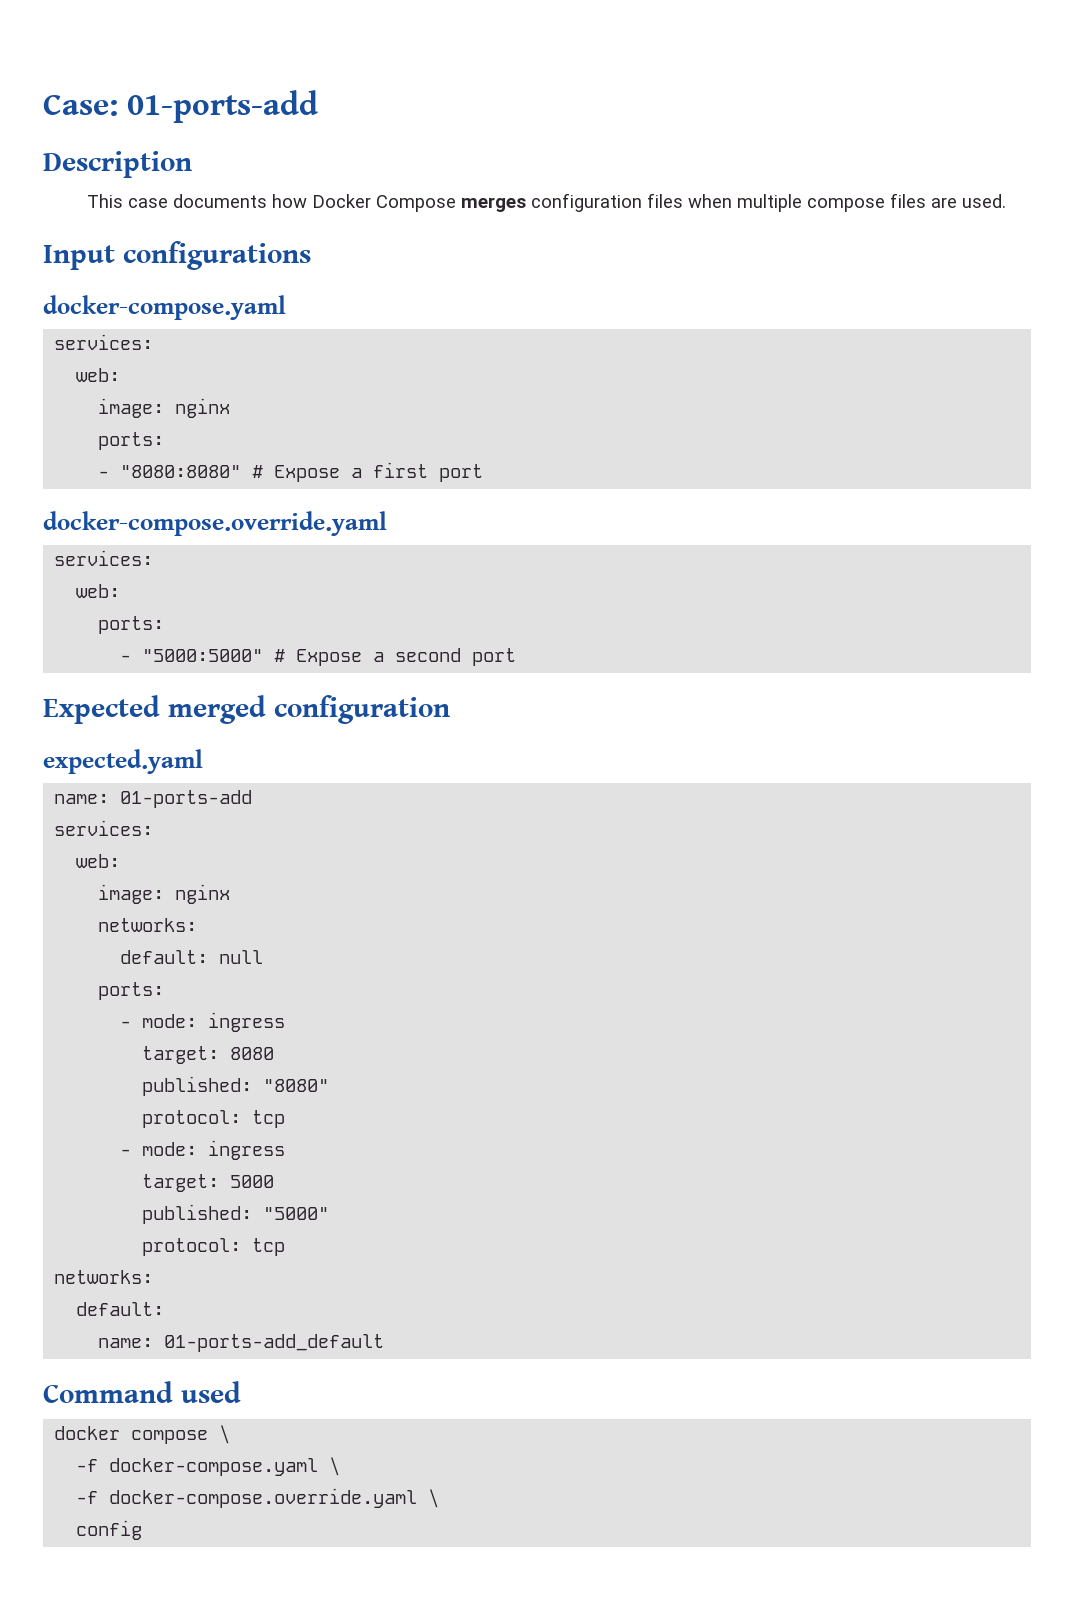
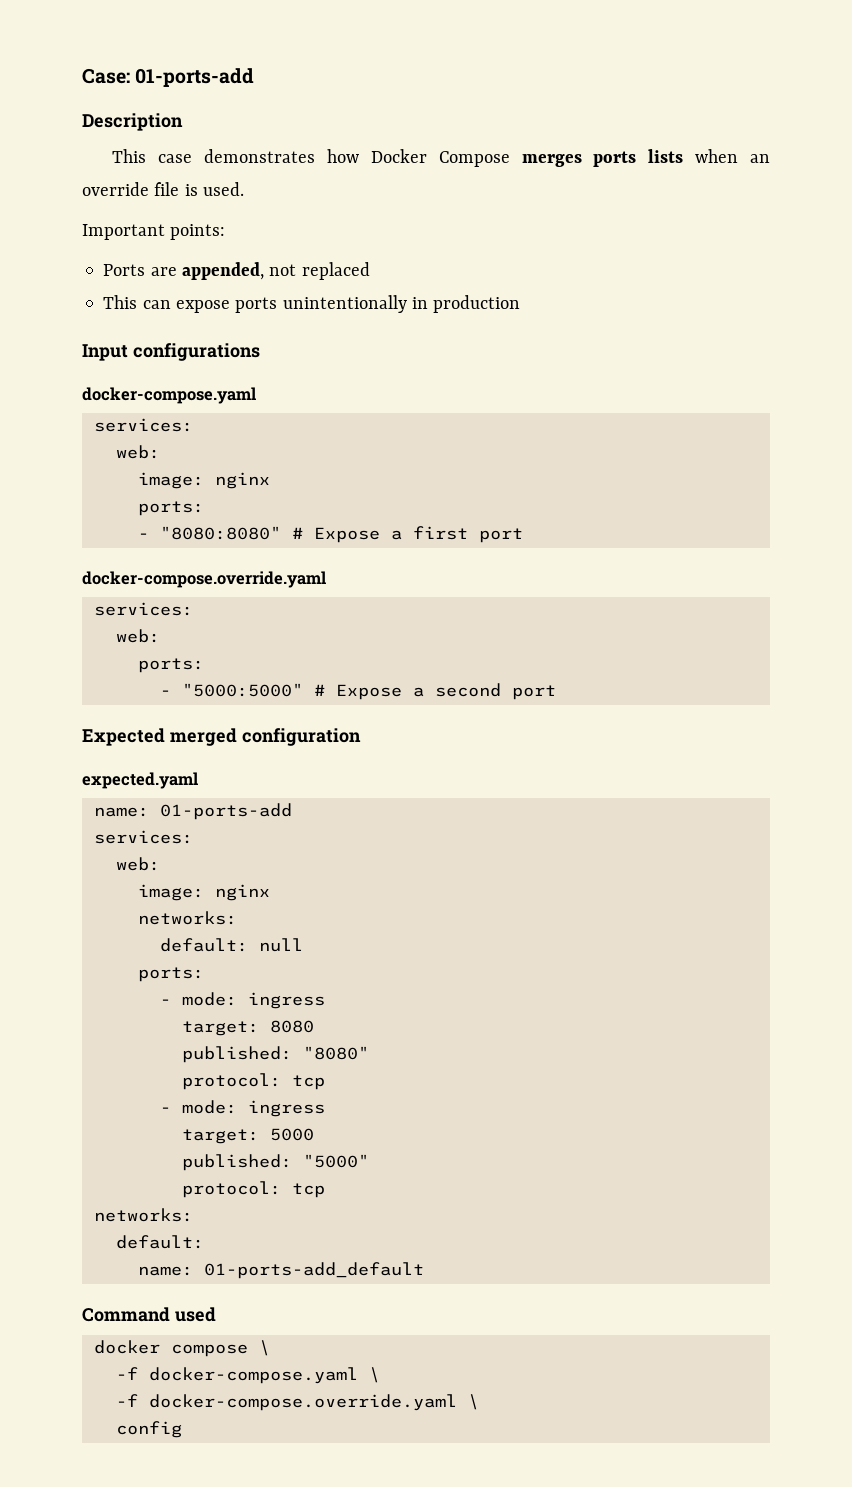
- This case documents how Docker Compose merges configuration files when multiple compose files are used.
+ This case demonstrates how Docker Compose merges ports lists when an override file is used.
+ Important points:
+ Ports are appended, not replaced
+ This can expose ports unintentionally in production

